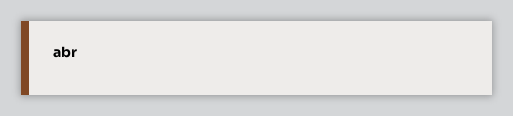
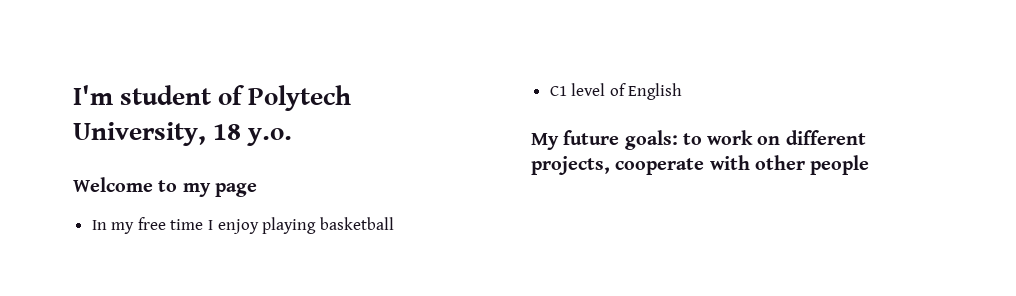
- abr
+ I'm student of Polytech University, 18 y.o.
+ Welcome to my page
+ In my free time I enjoy playing basketball
+ C1 level of English
+ My future goals: to work on different projects, cooperate with other people

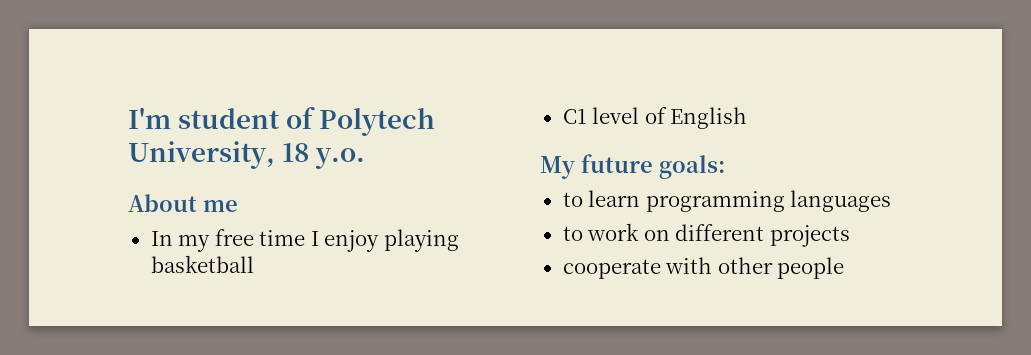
- Welcome to my page
+ About me
- My future goals: to work on different projects, cooperate with other people
+ My future goals:
+ to learn programming languages
+ to work on different projects
+ cooperate with other people

